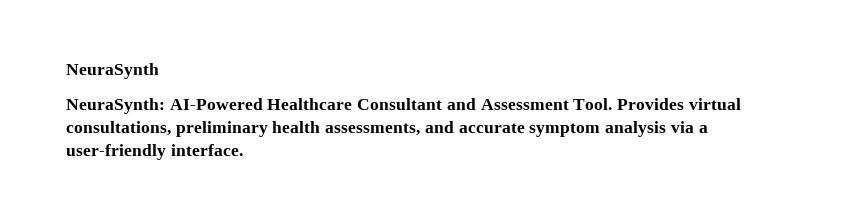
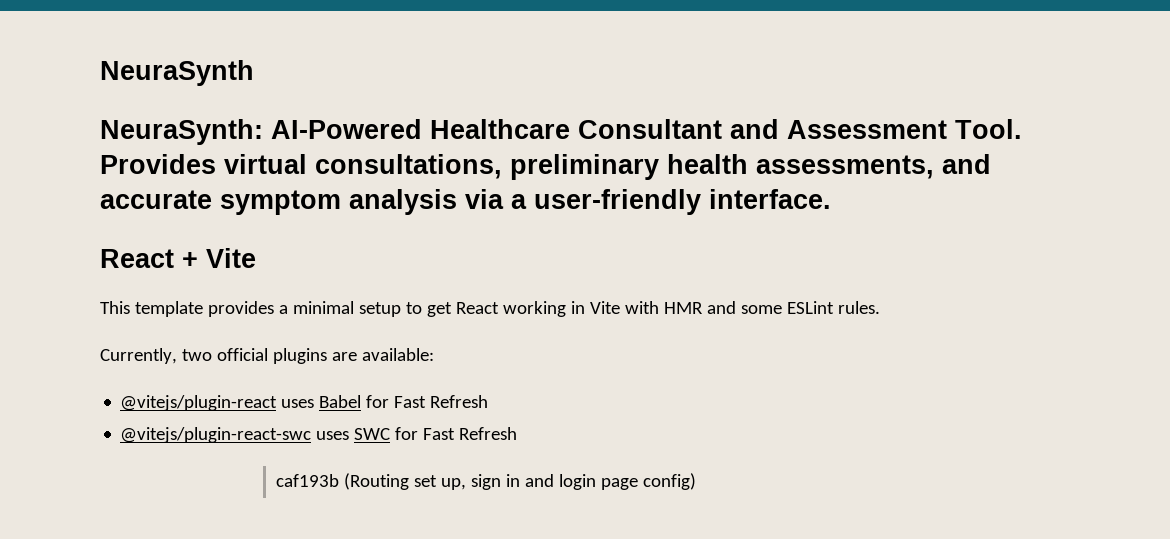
+ React + Vite
+ This template provides a minimal setup to get React working in Vite with HMR and some ESLint rules.
+ Currently, two official plugins are available:
+ @vitejs/plugin-react uses Babel for Fast Refresh
+ @vitejs/plugin-react-swc uses SWC for Fast Refresh
+ caf193b (Routing set up, sign in and login page config)

